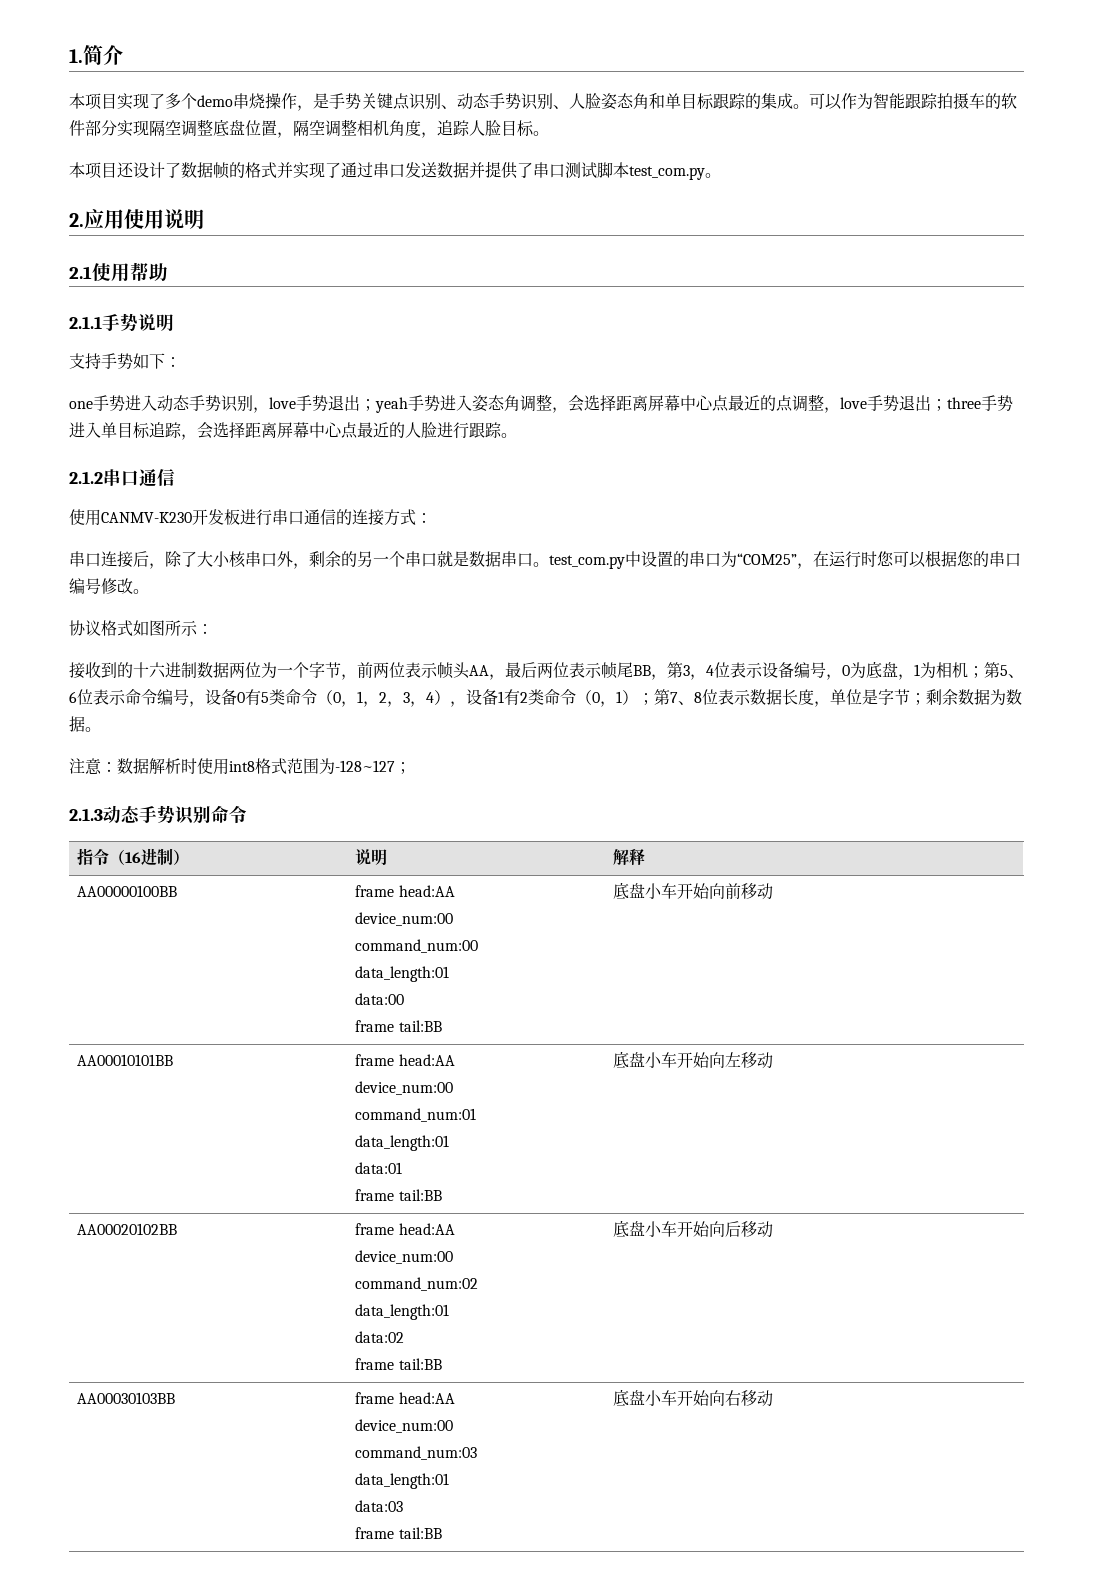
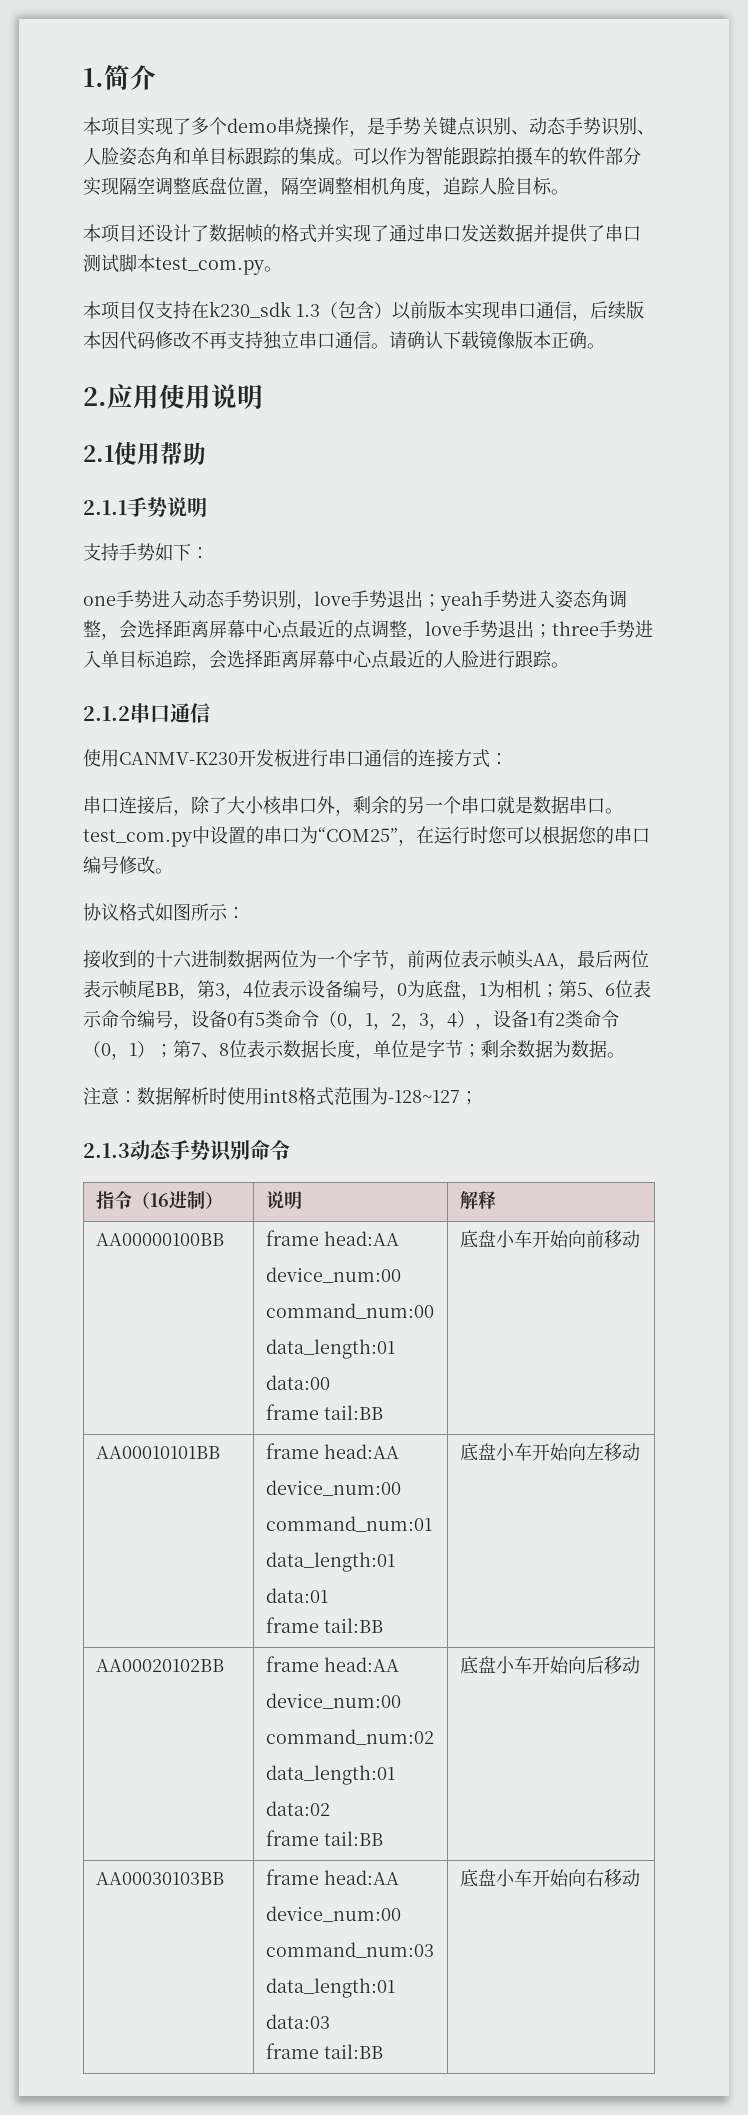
+ 本项目仅支持在k230_sdk 1.3（包含）以前版本实现串口通信，后续版本因代码修改不再支持独立串口通信。请确认下载镜像版本正确。

